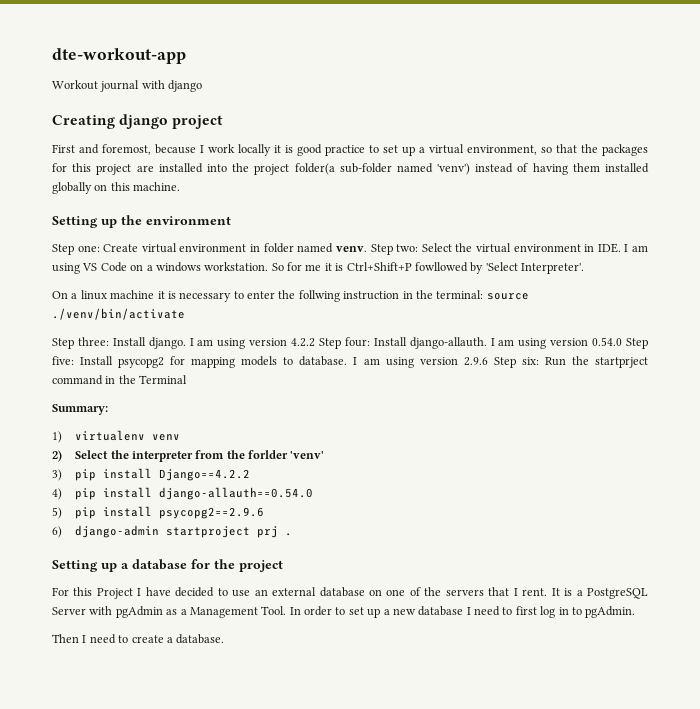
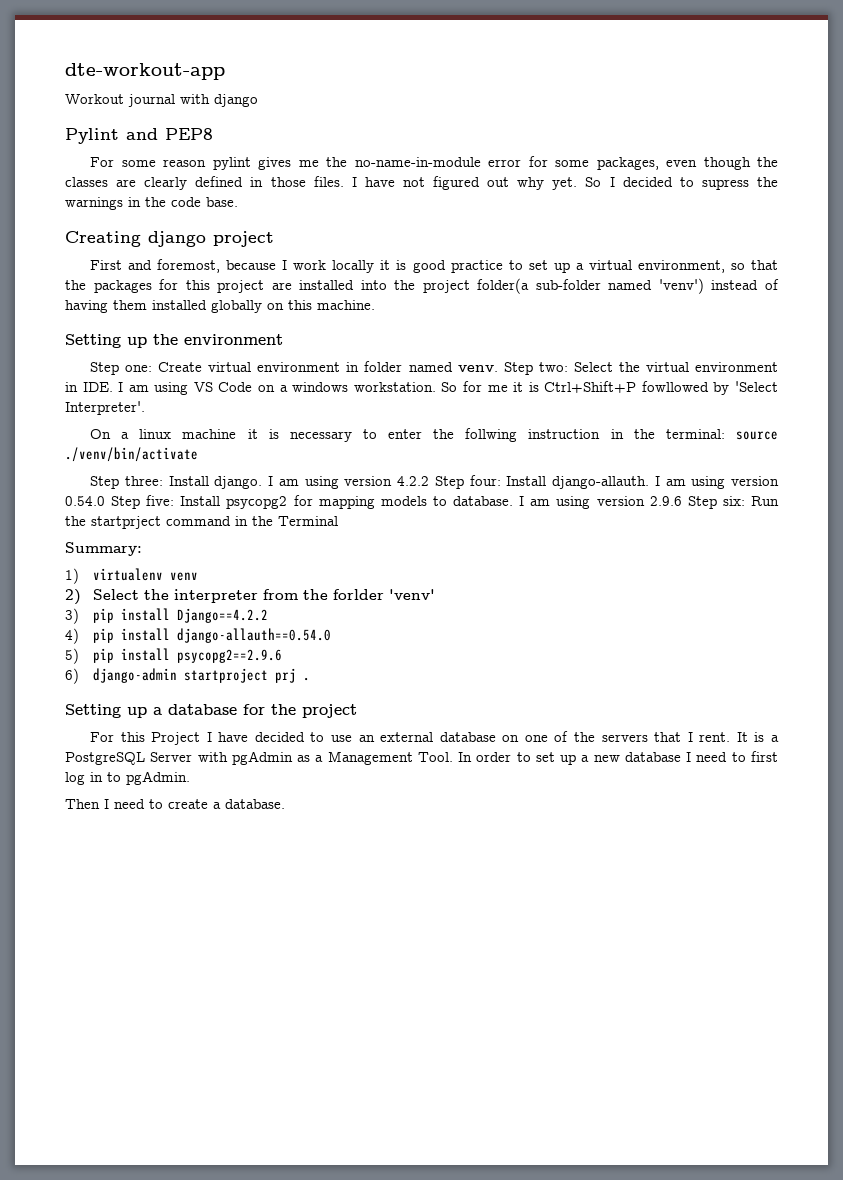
+ Pylint and PEP8
+ For some reason pylint gives me the no-name-in-module error for some packages, even though the classes are clearly defined in those files. I have not figured out why yet. So I decided to supress the warnings in the code base.

